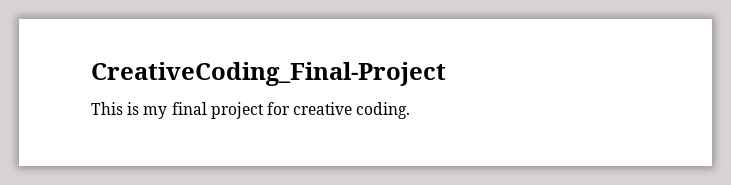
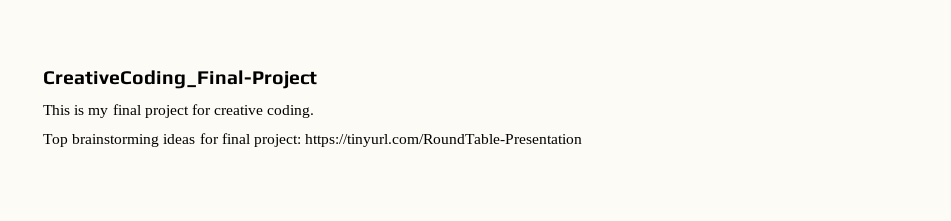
+ Top brainstorming ideas for final project: https://tinyurl.com/RoundTable-Presentation

